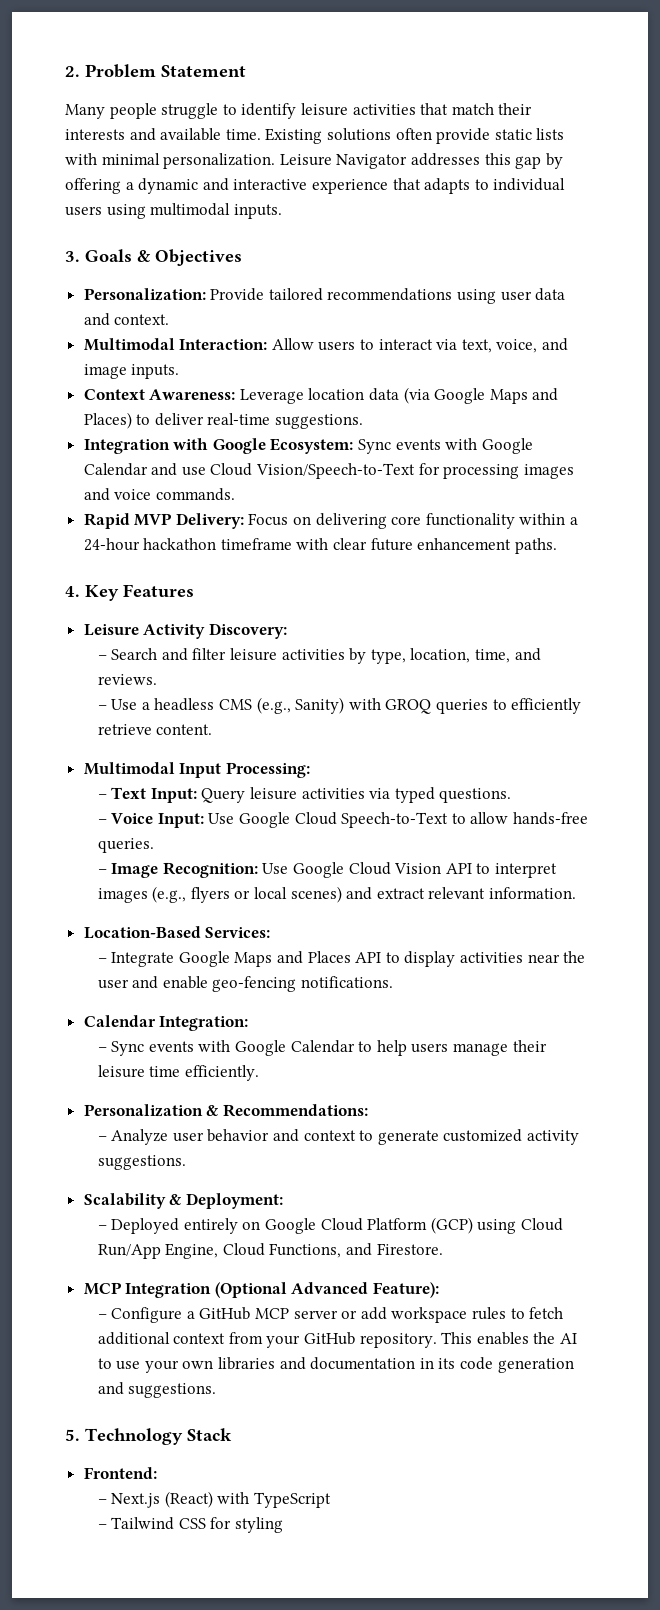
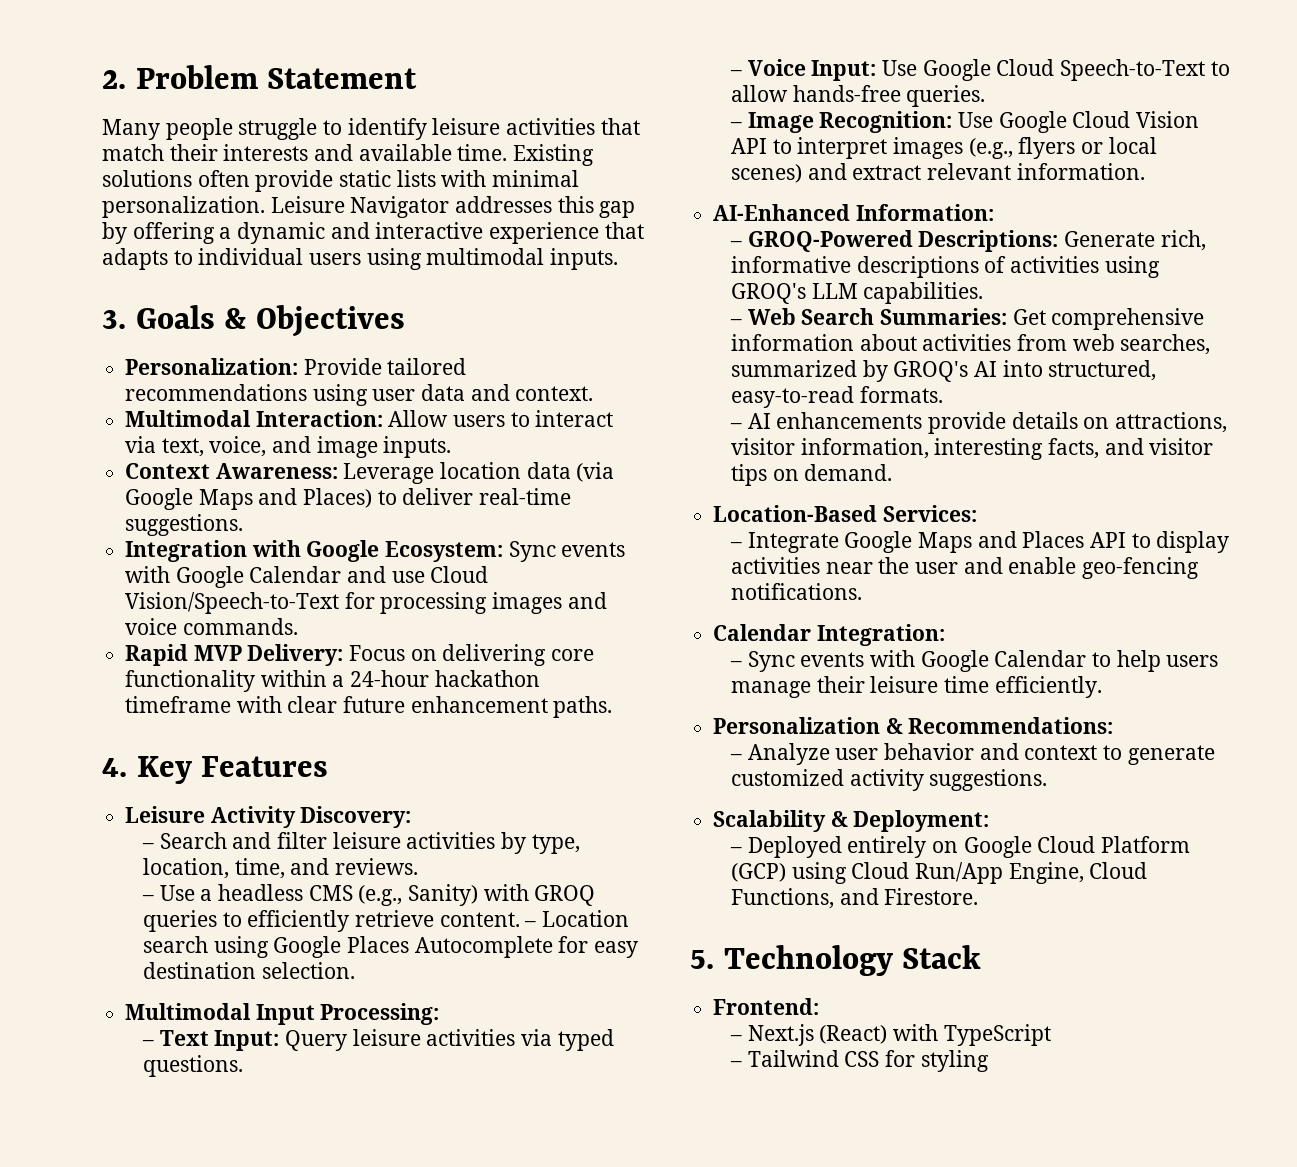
+ – Location search using Google Places Autocomplete for easy destination selection.
+ AI-Enhanced Information:
+ – GROQ-Powered Descriptions: Generate rich, informative descriptions of activities using GROQ's LLM capabilities.
+ – Web Search Summaries: Get comprehensive information about activities from web searches, summarized by GROQ's AI into structured, easy-to-read formats.
+ – AI enhancements provide details on attractions, visitor information, interesting facts, and visitor tips on demand.
- MCP Integration (Optional Advanced Feature):
- – Configure a GitHub MCP server or add workspace rules to fetch additional context from your GitHub repository. This enables the AI to use your own libraries and documentation in its code generation and suggestions.

